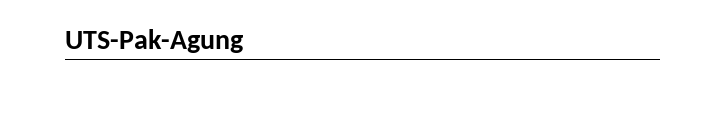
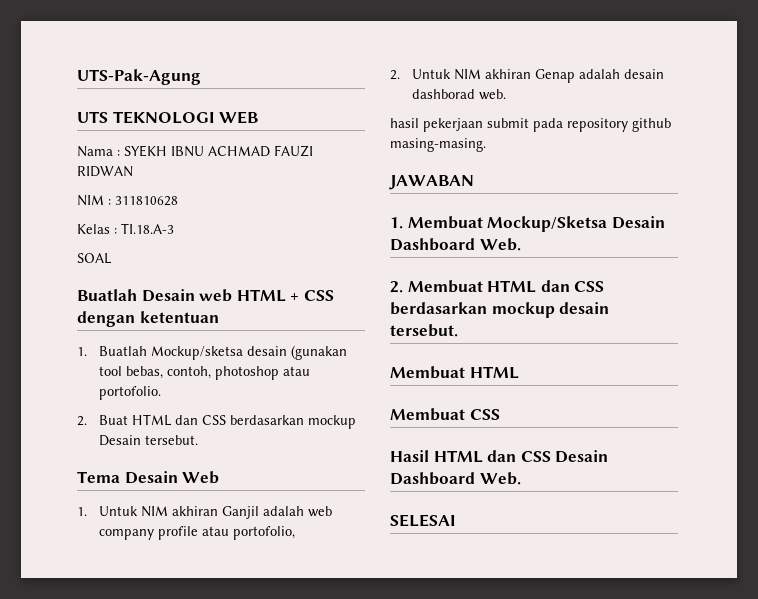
+ UTS TEKNOLOGI WEB
+ Nama : SYEKH IBNU ACHMAD FAUZI RIDWAN
+ NIM : 311810628
+ Kelas : TI.18.A-3
+ SOAL
+ Buatlah Desain web HTML + CSS dengan ketentuan
+ 1. Buatlah Mockup/sketsa desain (gunakan tool bebas, contoh, photoshop atau portofolio.
+ 2. Buat HTML dan CSS berdasarkan mockup Desain tersebut.
+ Tema Desain Web
+ 1. Untuk NIM akhiran Ganjil adalah web company profile atau portofolio,
+ 2. Untuk NIM akhiran Genap adalah desain dashborad web.
+ hasil pekerjaan submit pada repository github masing-masing.
+ JAWABAN
+ 1. Membuat Mockup/Sketsa Desain Dashboard Web.
+ 2. Membuat HTML dan CSS berdasarkan mockup desain tersebut.
+ Membuat HTML
+ Membuat CSS
+ Hasil HTML dan CSS Desain Dashboard Web.
+ SELESAI

